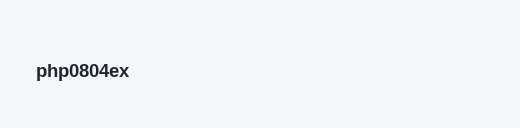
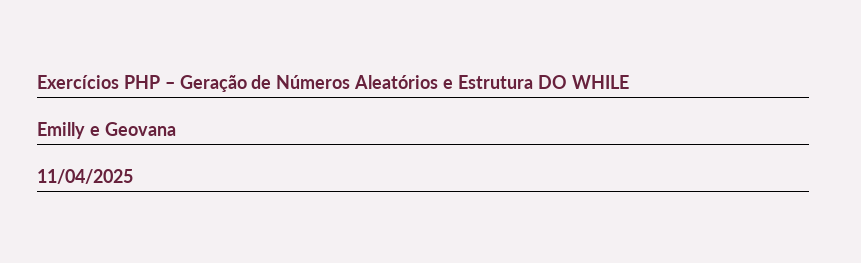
- php0804ex
+ Exercícios PHP – Geração de Números Aleatórios e Estrutura DO WHILE
+ Emilly e Geovana
+ 11/04/2025

